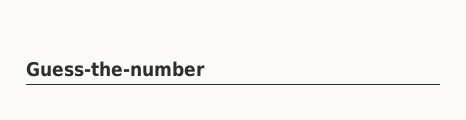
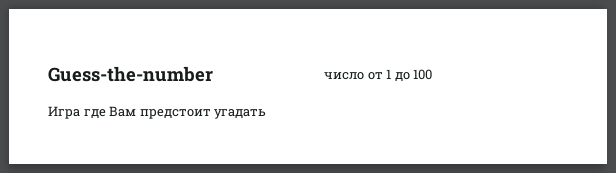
+ Игра где Вам предстоит угадать число от 1 до 100

